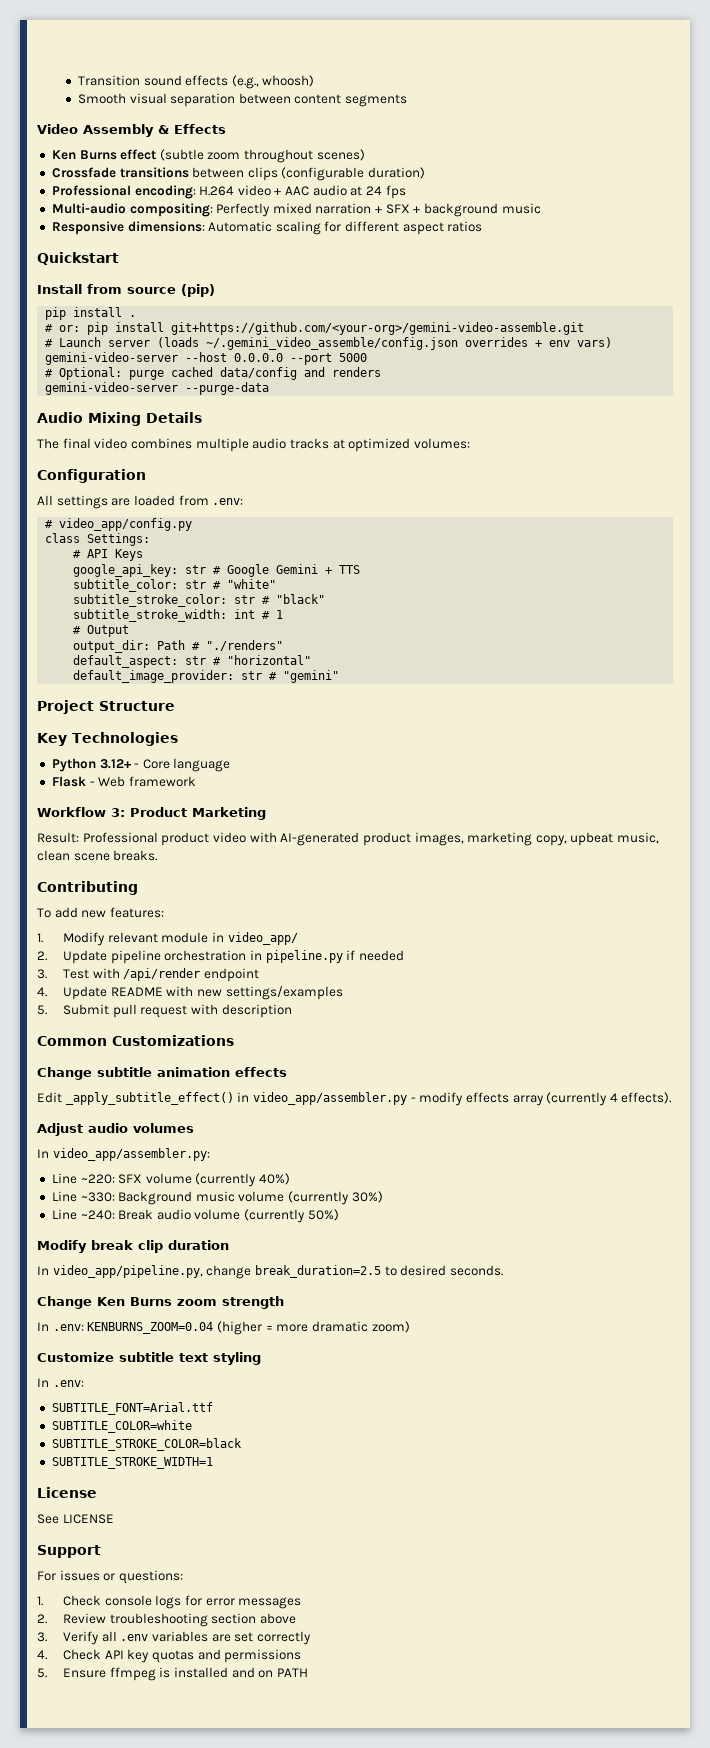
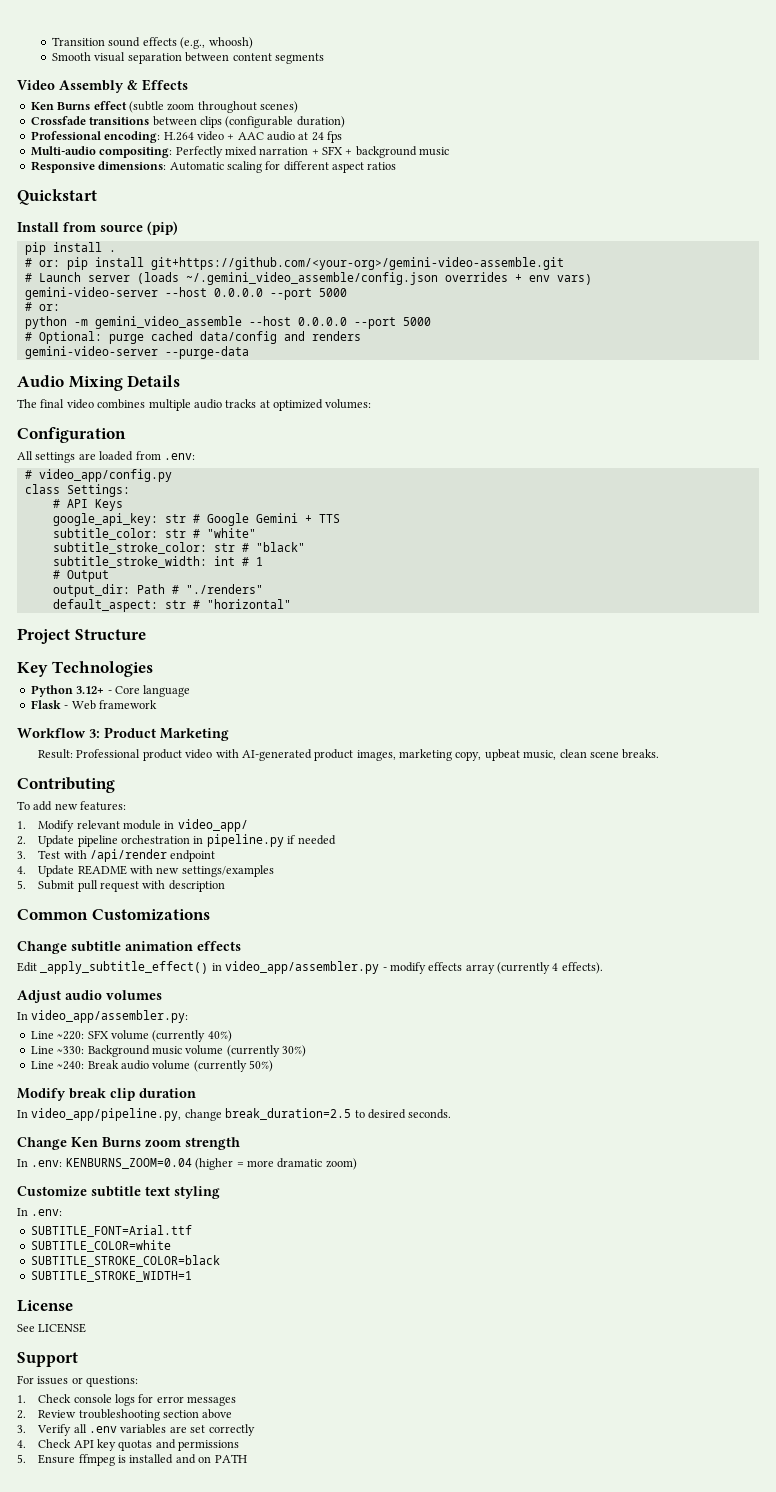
  gemini-video-server --host 0.0.0.0 --port 5000
+ # or:
+ python -m gemini_video_assemble --host 0.0.0.0 --port 5000
- default_image_provider: str # "gemini"

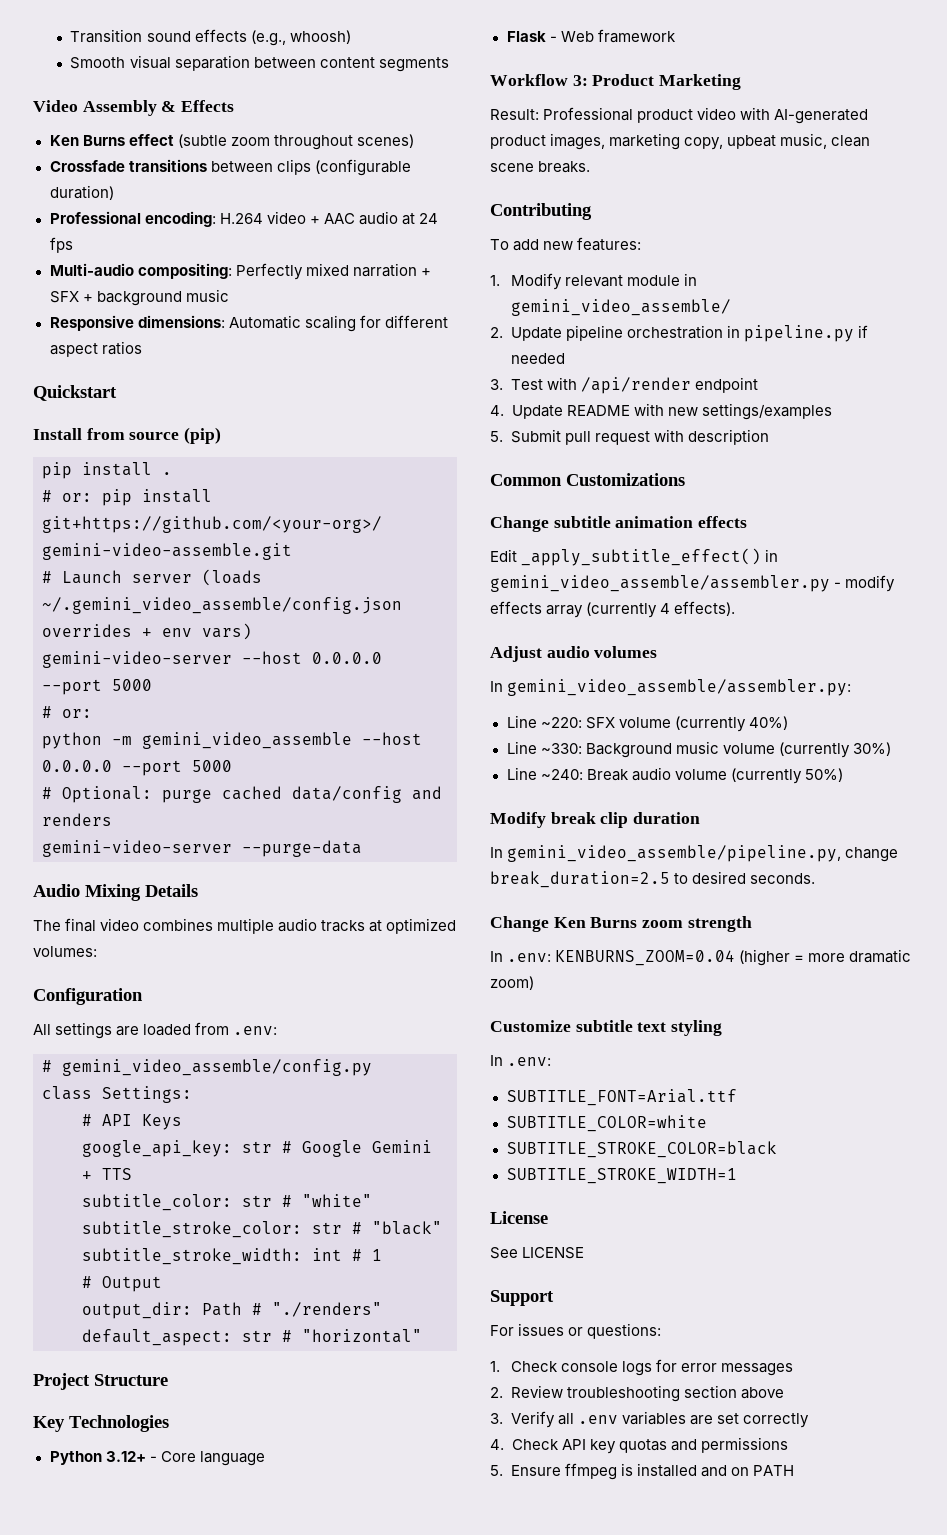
- # video_app/config.py
+ # gemini_video_assemble/config.py
- 1. Modify relevant module in video_app/
+ 1. Modify relevant module in gemini_video_assemble/
- Edit _apply_subtitle_effect() in video_app/assembler.py - modify effects array (currently 4 effects).
+ Edit _apply_subtitle_effect() in gemini_video_assemble/assembler.py - modify effects array (currently 4 effects).
- In video_app/assembler.py:
+ In gemini_video_assemble/assembler.py:
- In video_app/pipeline.py, change break_duration=2.5 to desired seconds.
+ In gemini_video_assemble/pipeline.py, change break_duration=2.5 to desired seconds.

